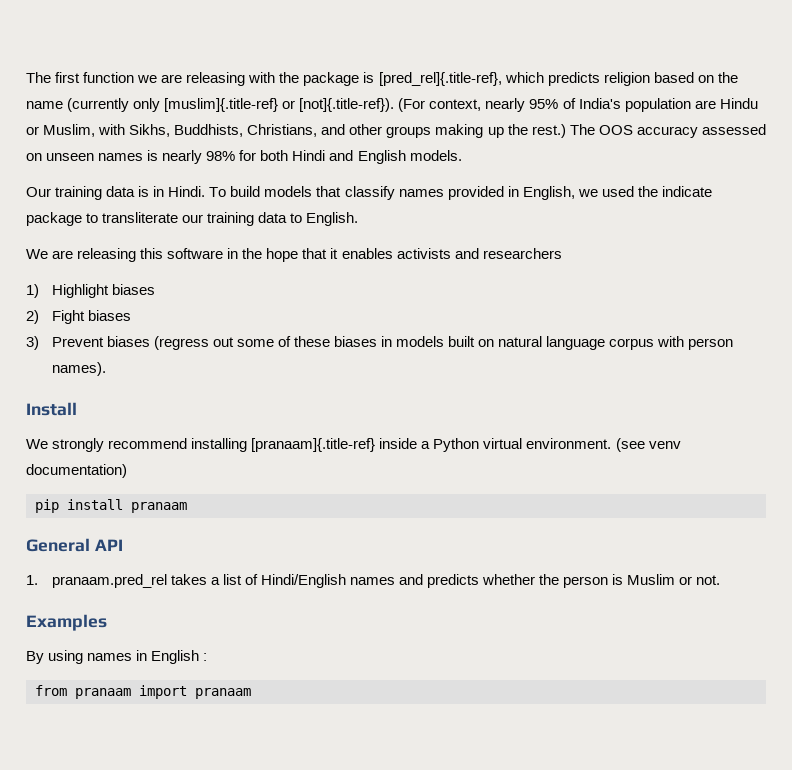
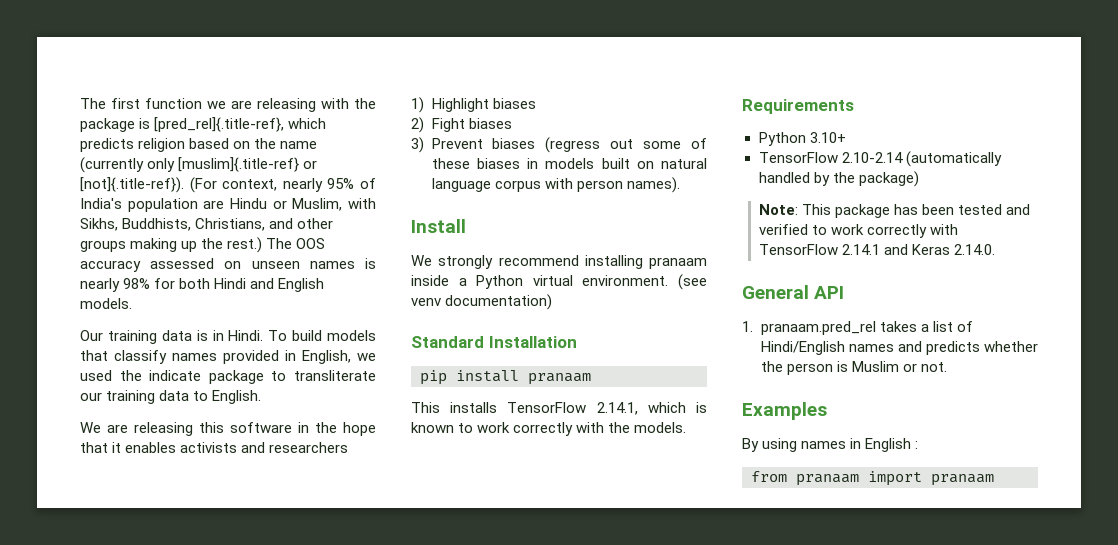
- We strongly recommend installing [pranaam]{.title-ref} inside a Python virtual environment.
+ We strongly recommend installing pranaam inside a Python virtual environment.
+ Standard Installation
+ This installs TensorFlow 2.14.1, which is known to work correctly with the models.
+ Requirements
+ Python 3.10+
+ TensorFlow 2.10-2.14 (automatically handled by the package)
+ Note: This package has been tested and verified to work correctly with TensorFlow 2.14.1 and Keras 2.14.0.

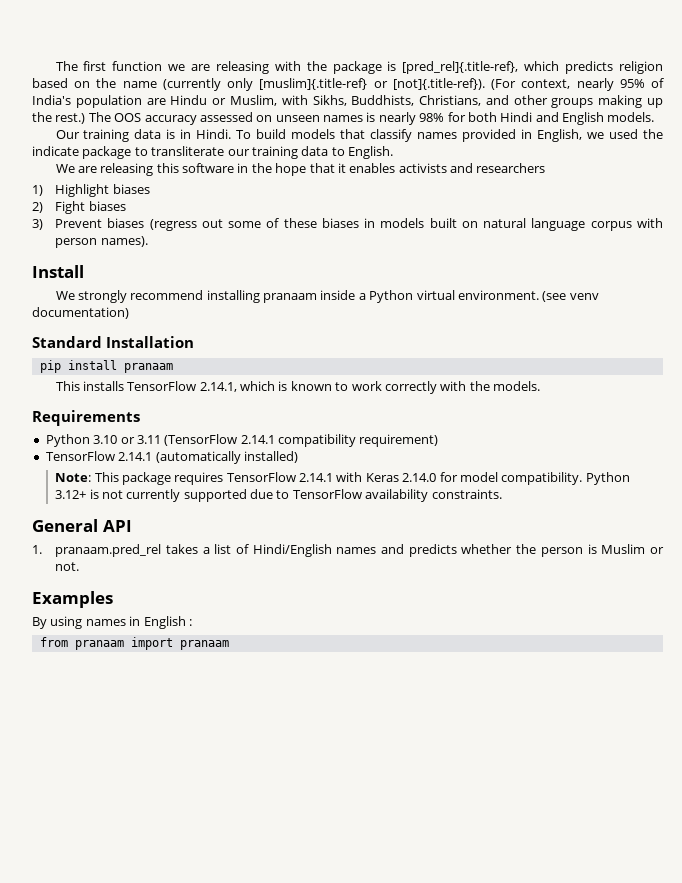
- Python 3.10+
- TensorFlow 2.10-2.14 (automatically handled by the package)
- Note: This package has been tested and verified to work correctly with TensorFlow 2.14.1 and Keras 2.14.0.
+ Python 3.10 or 3.11 (TensorFlow 2.14.1 compatibility requirement)
+ TensorFlow 2.14.1 (automatically installed)
+ Note: This package requires TensorFlow 2.14.1 with Keras 2.14.0 for model compatibility. Python 3.12+ is not currently supported due to TensorFlow availability constraints.

